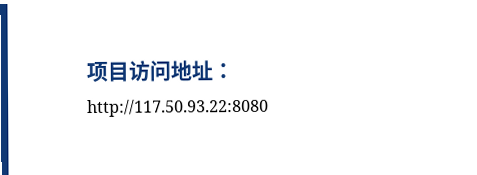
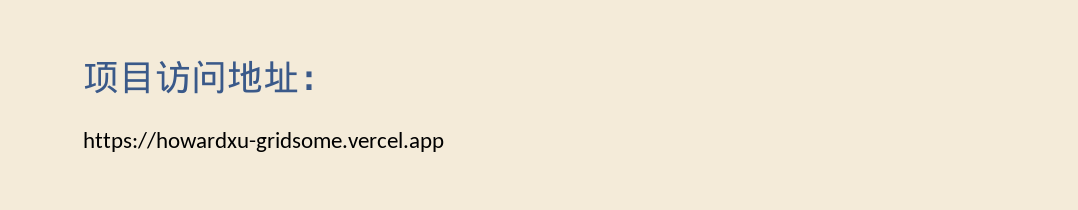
- http://117.50.93.22:8080
+ https://howardxu-gridsome.vercel.app

